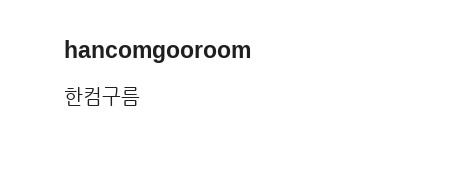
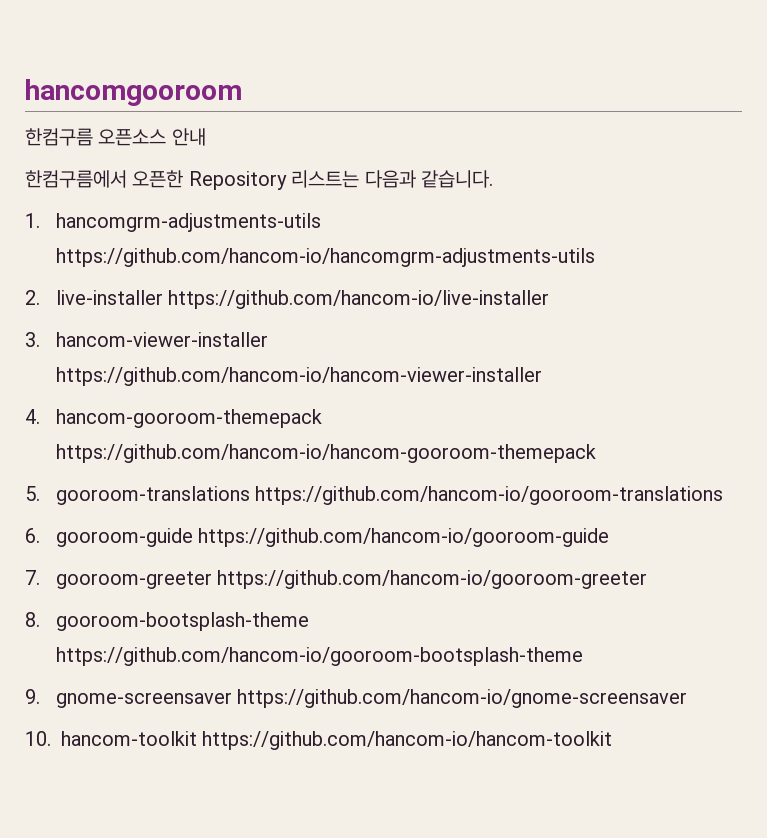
- 한컴구름
+ 한컴구름 오픈소스 안내
+ 한컴구름에서 오픈한 Repository 리스트는 다음과 같습니다.
+ 1. hancomgrm-adjustments-utils https://github.com/hancom-io/hancomgrm-adjustments-utils
+ 2. live-installer https://github.com/hancom-io/live-installer
+ 3. hancom-viewer-installer https://github.com/hancom-io/hancom-viewer-installer
+ 4. hancom-gooroom-themepack https://github.com/hancom-io/hancom-gooroom-themepack
+ 5. gooroom-translations https://github.com/hancom-io/gooroom-translations
+ 6. gooroom-guide https://github.com/hancom-io/gooroom-guide
+ 7. gooroom-greeter https://github.com/hancom-io/gooroom-greeter
+ 8. gooroom-bootsplash-theme https://github.com/hancom-io/gooroom-bootsplash-theme
+ 9. gnome-screensaver https://github.com/hancom-io/gnome-screensaver
+ 10. hancom-toolkit https://github.com/hancom-io/hancom-toolkit

